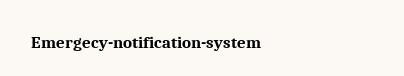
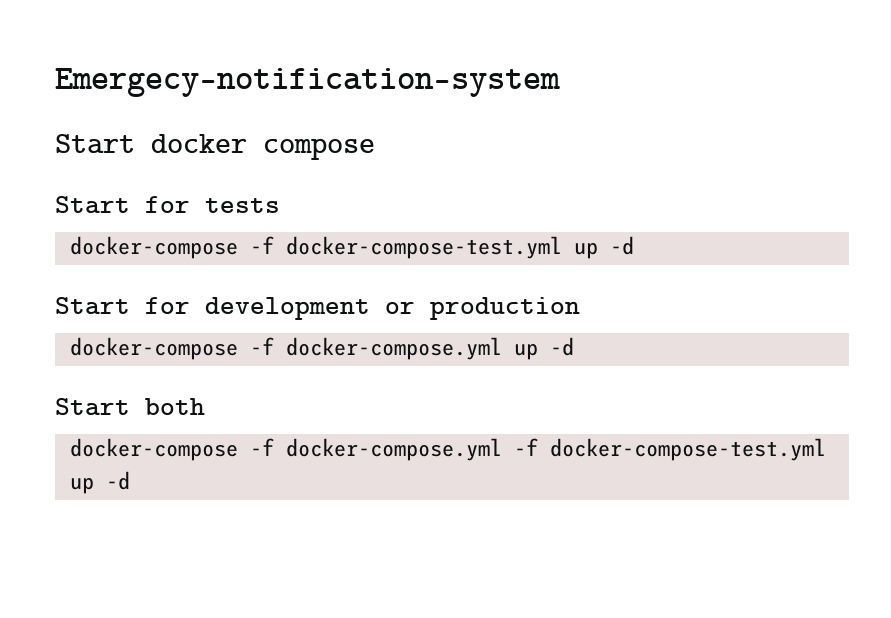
+ Start docker compose
+ Start for tests
+ docker-compose -f docker-compose-test.yml up -d
+ Start for development or production
+ docker-compose -f docker-compose.yml up -d
+ Start both
+ docker-compose -f docker-compose.yml -f docker-compose-test.yml up -d

